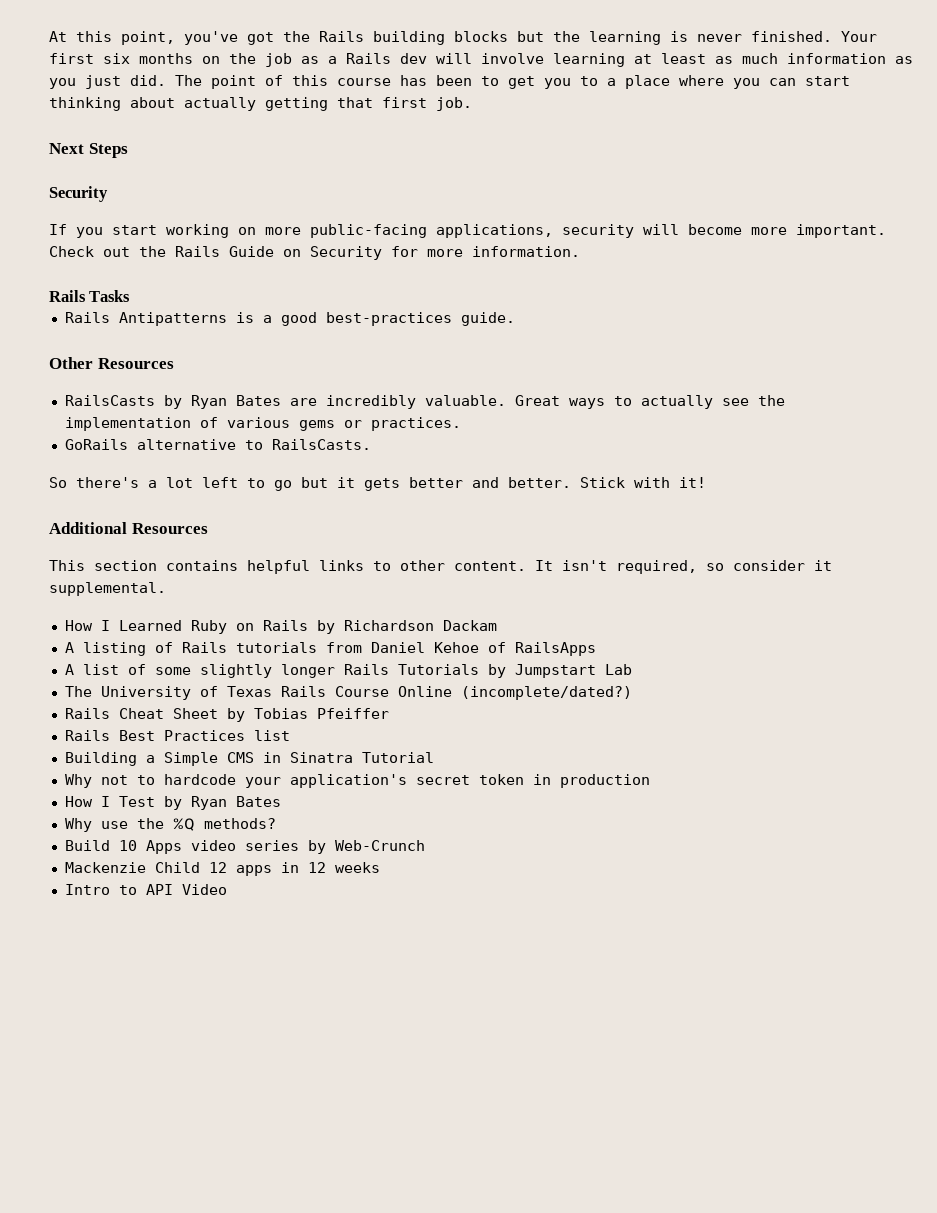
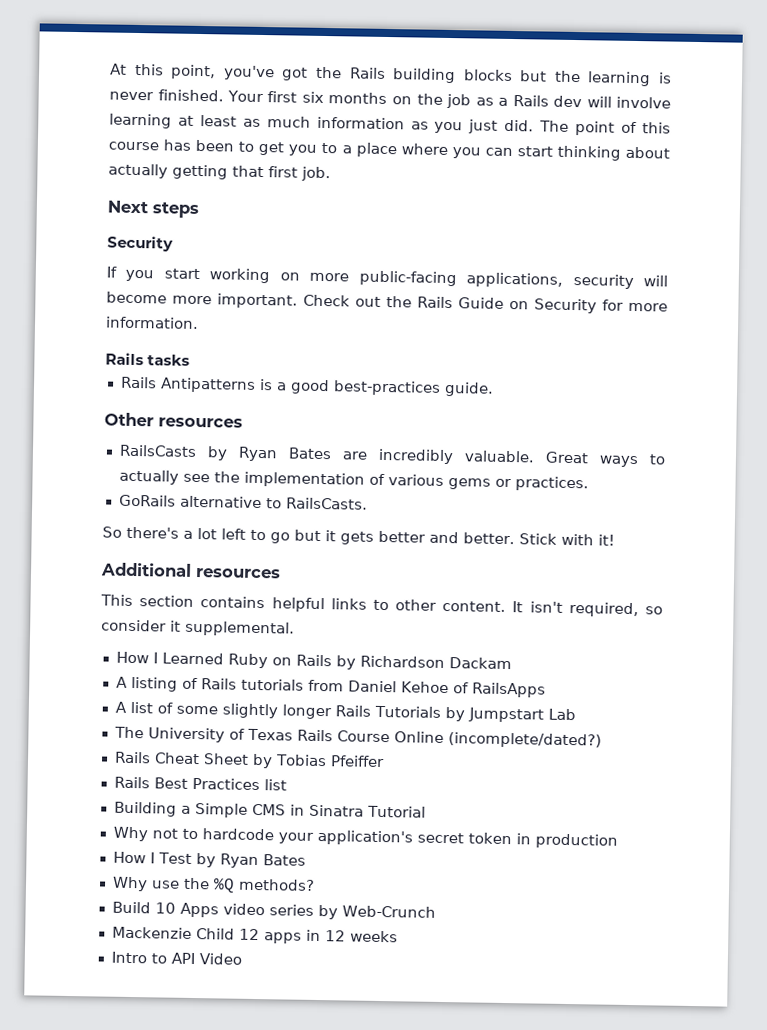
- Next Steps
+ Next steps
- Rails Tasks
+ Rails tasks
- Other Resources
+ Other resources
- Additional Resources
+ Additional resources

